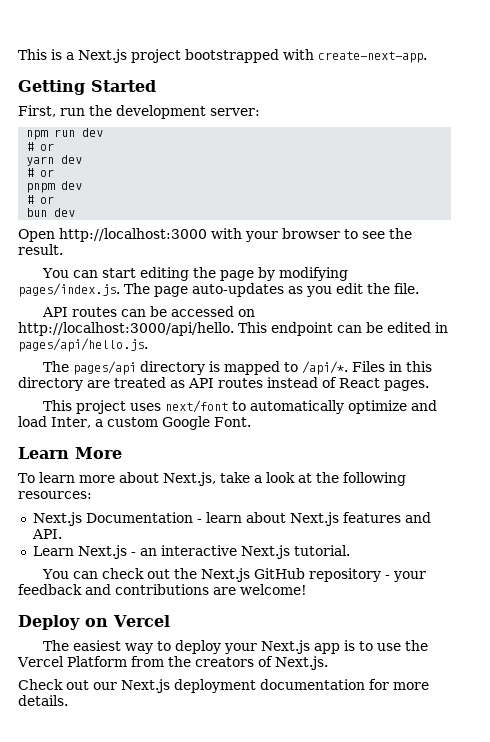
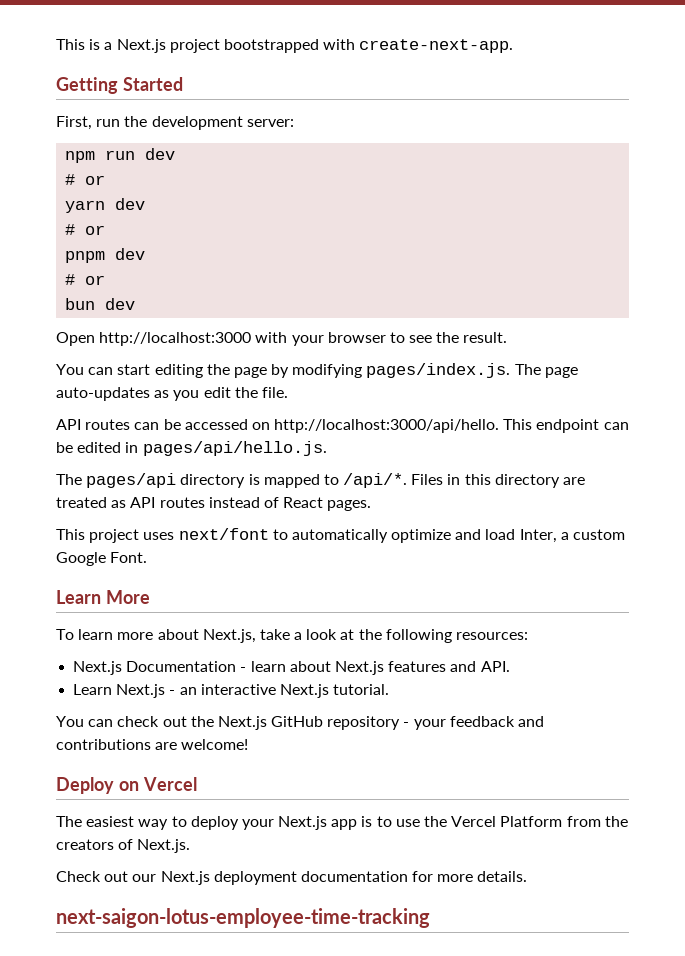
+ next-saigon-lotus-employee-time-tracking

